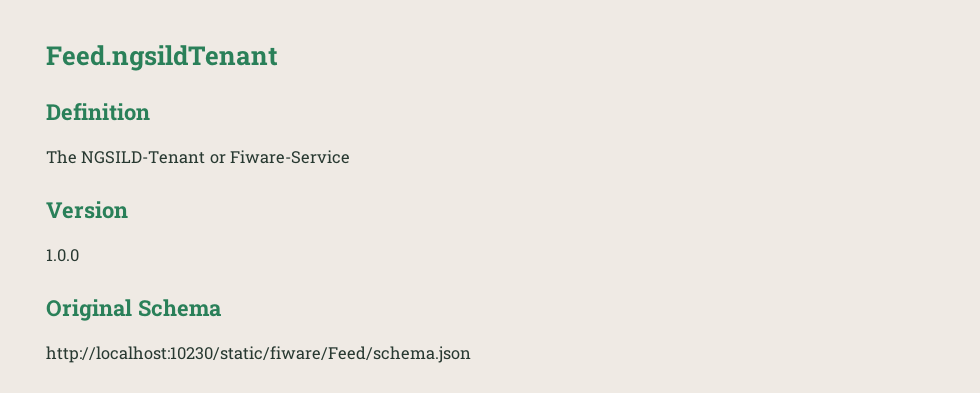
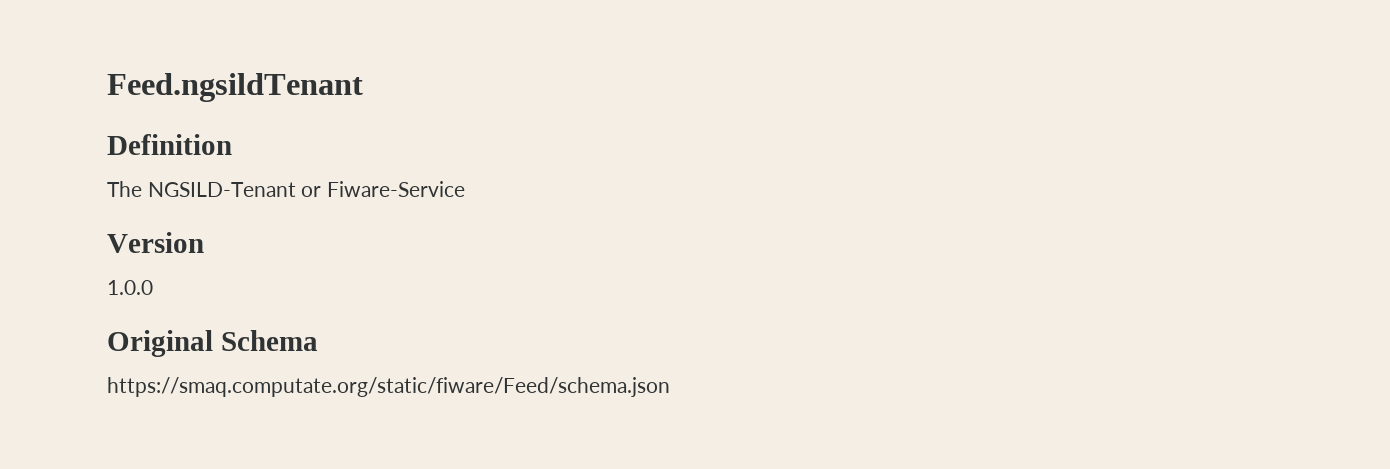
- http://localhost:10230/static/fiware/Feed/schema.json
+ https://smaq.computate.org/static/fiware/Feed/schema.json

